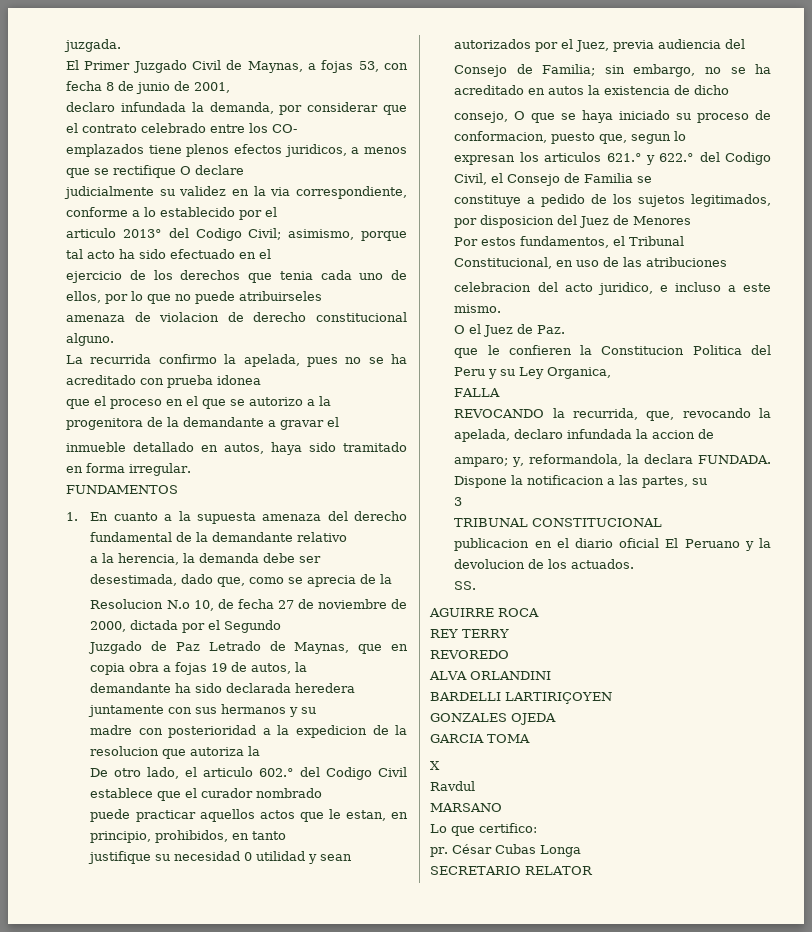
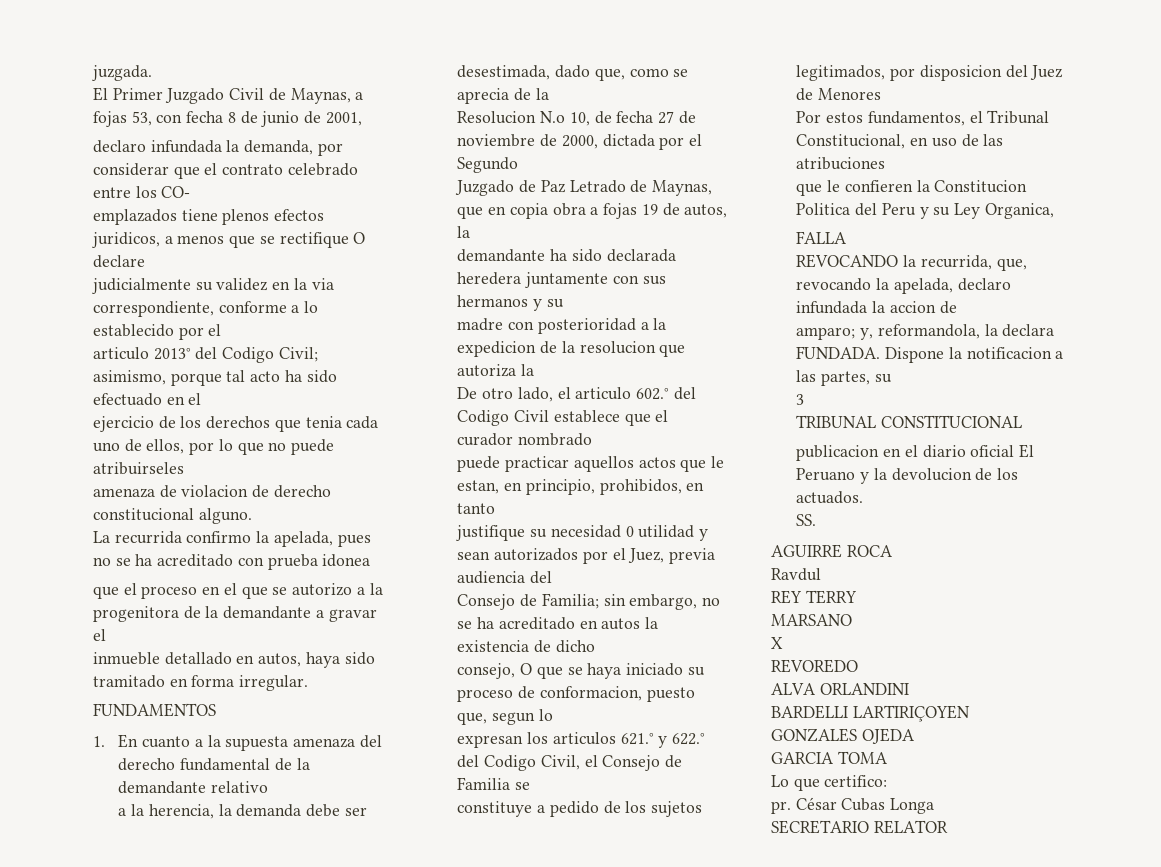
- celebracion del acto juridico, e incluso a este mismo.
- O el Juez de Paz.
+ Ravdul
+ MARSANO
+ X
- X
- Ravdul
- MARSANO

